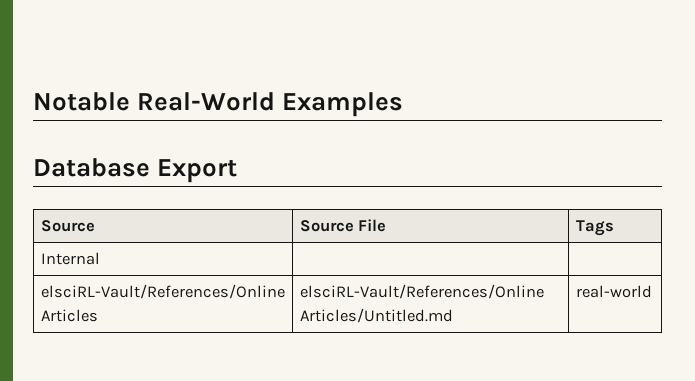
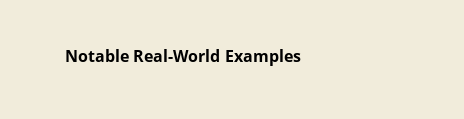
- Database Export
- Source | Source File | Tags
- Internal | |
- elsciRL-Vault/References/Online Articles | elsciRL-Vault/References/Online Articles/Untitled.md | real-world

